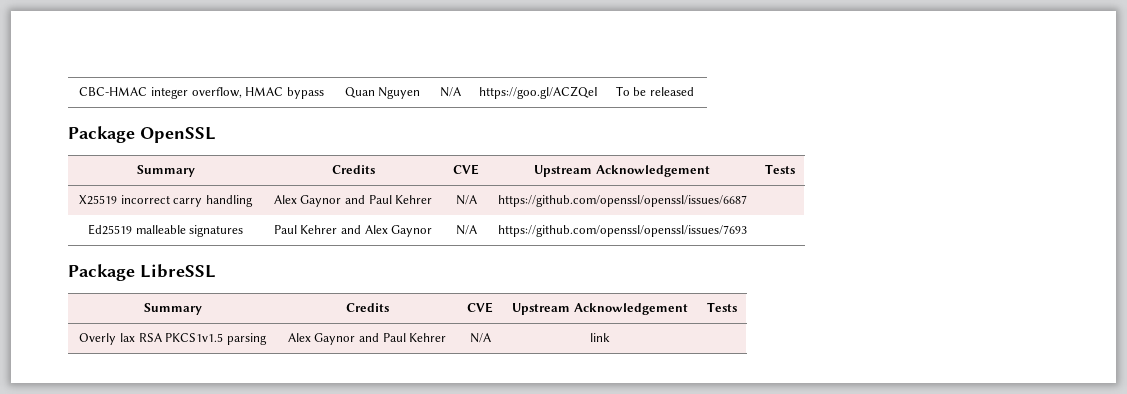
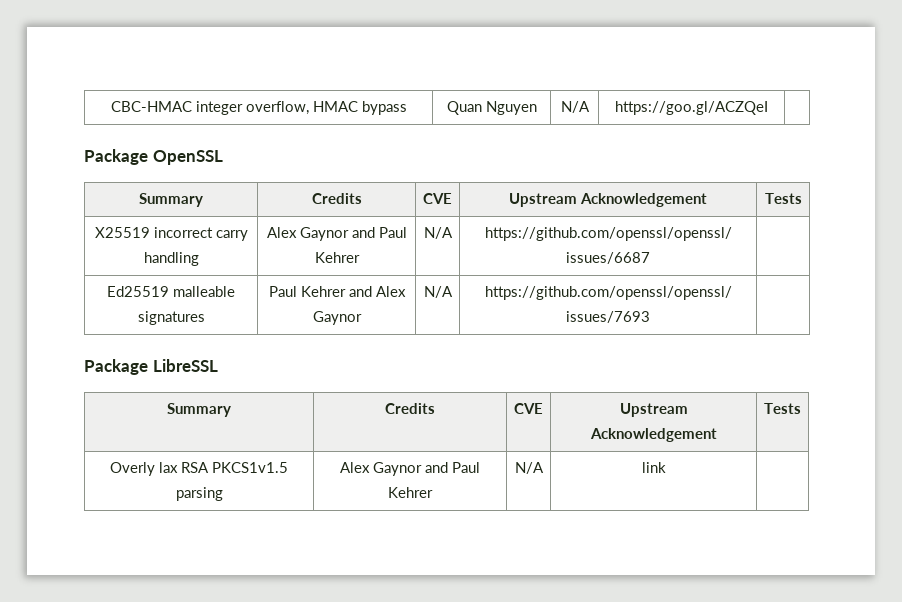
- CBC-HMAC integer overflow, HMAC bypass | Quan Nguyen | N/A | https://goo.gl/ACZQeI | To be released
+ CBC-HMAC integer overflow, HMAC bypass | Quan Nguyen | N/A | https://goo.gl/ACZQeI |

